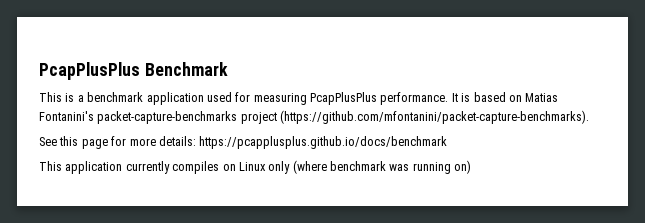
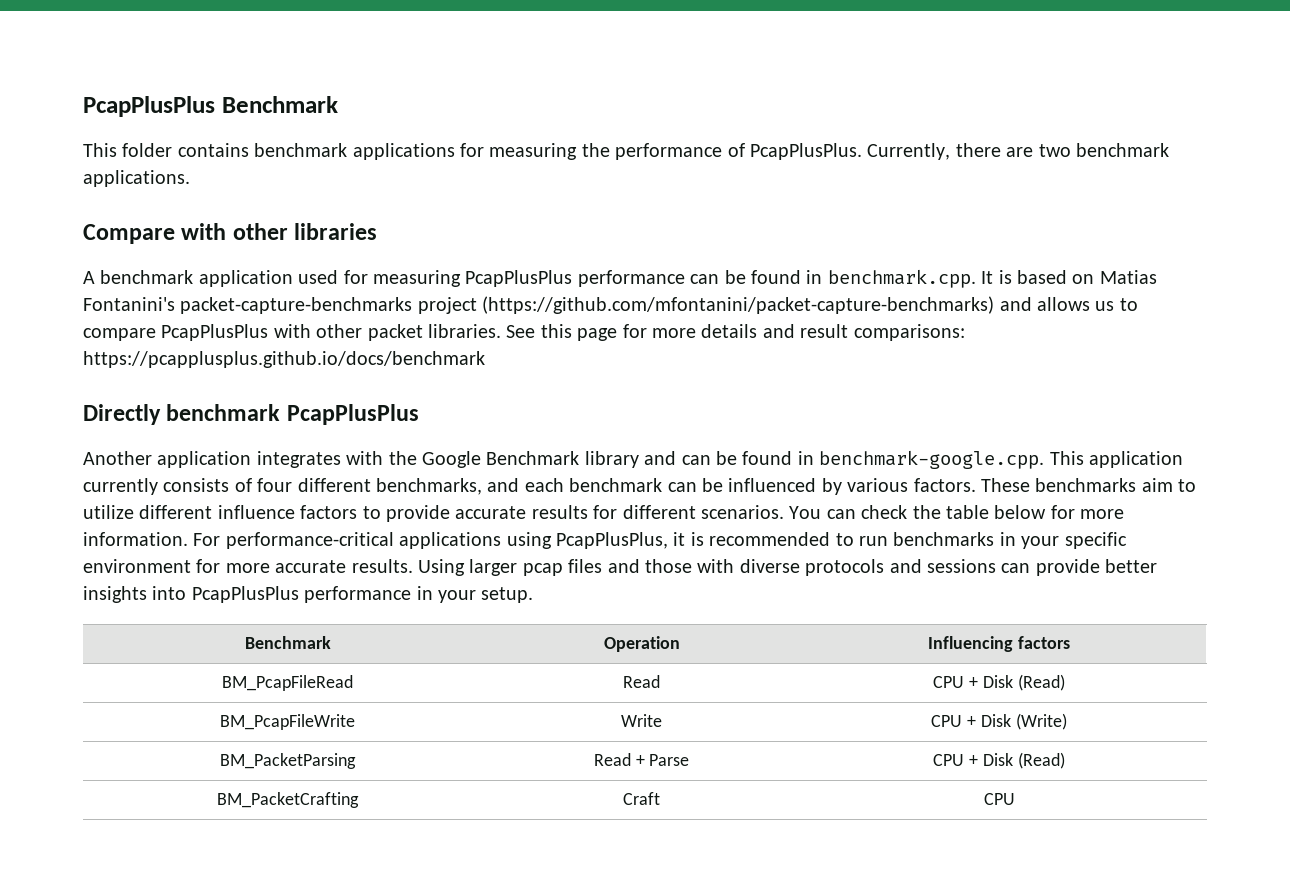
- This is a benchmark application used for measuring PcapPlusPlus performance. It is based on Matias Fontanini's packet-capture-benchmarks project (https://github.com/mfontanini/packet-capture-benchmarks).
- See this page for more details: https://pcapplusplus.github.io/docs/benchmark
- This application currently compiles on Linux only (where benchmark was running on)
+ This folder contains benchmark applications for measuring the performance of PcapPlusPlus. Currently, there are two benchmark applications.
+ Compare with other libraries
+ A benchmark application used for measuring PcapPlusPlus performance can be found in benchmark.cpp. It is based on Matias Fontanini's packet-capture-benchmarks project (https://github.com/mfontanini/packet-capture-benchmarks) and allows us to compare PcapPlusPlus with other packet libraries. See this page for more details and result comparisons: https://pcapplusplus.github.io/docs/benchmark
+ Directly benchmark PcapPlusPlus
+ Another application integrates with the Google Benchmark library and can be found in benchmark-google.cpp. This application currently consists of four different benchmarks, and each benchmark can be influenced by various factors. These benchmarks aim to utilize different influence factors to provide accurate results for different scenarios. You can check the table below for more information. For performance-critical applications using PcapPlusPlus, it is recommended to run benchmarks in your specific environment for more accurate results. Using larger pcap files and those with diverse protocols and sessions can provide better insights into PcapPlusPlus performance in your setup.
+ Benchmark | Operation | Influencing factors
+ BM_PcapFileRead | Read | CPU + Disk (Read)
+ BM_PcapFileWrite | Write | CPU + Disk (Write)
+ BM_PacketParsing | Read + Parse | CPU + Disk (Read)
+ BM_PacketCrafting | Craft | CPU

